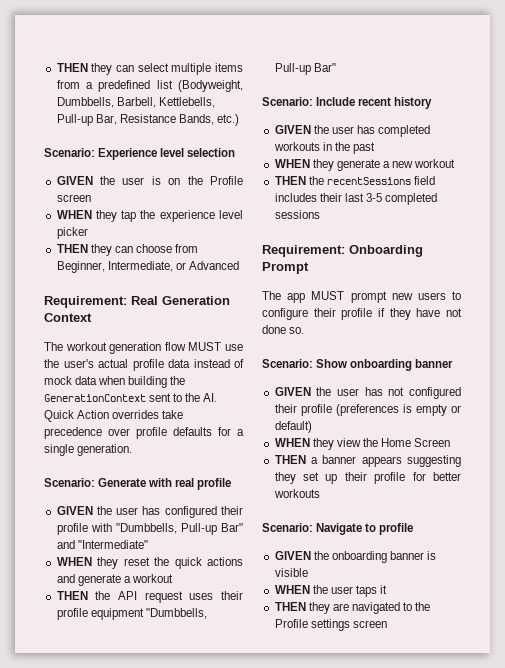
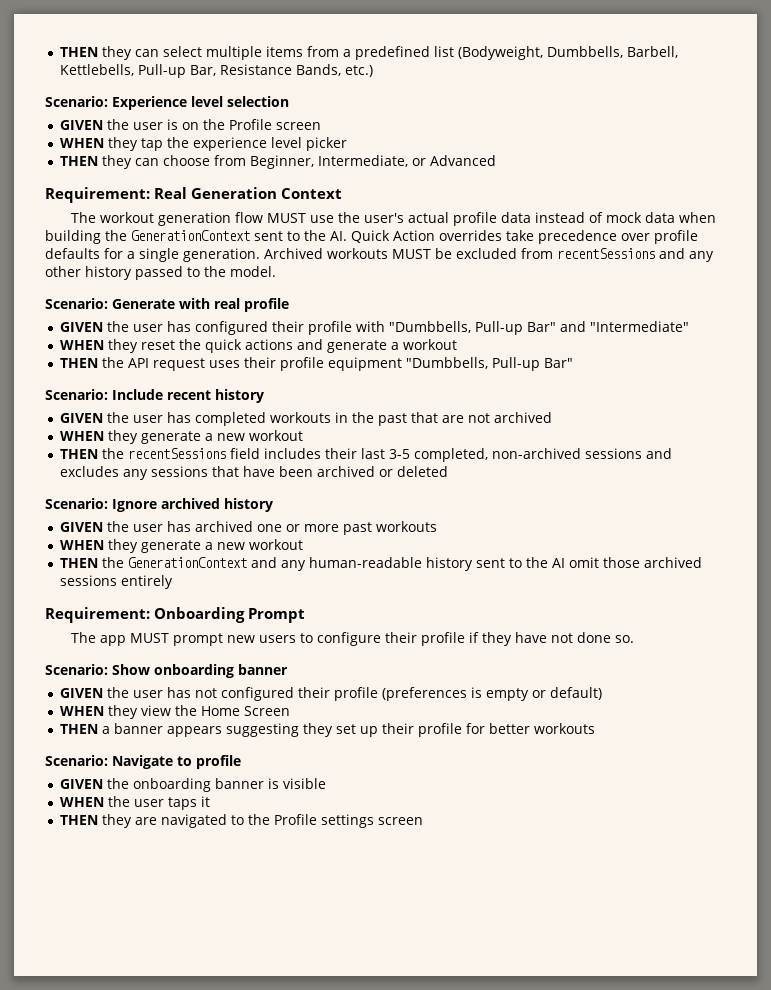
+ Archived workouts MUST be excluded from recentSessions and any other history passed to the model.
- GIVEN the user has completed workouts in the past
+ GIVEN the user has completed workouts in the past that are not archived
- THEN the recentSessions field includes their last 3-5 completed sessions
+ THEN the recentSessions field includes their last 3-5 completed, non-archived sessions and excludes any sessions that have been archived or deleted
+ Scenario: Ignore archived history
+ GIVEN the user has archived one or more past workouts
+ WHEN they generate a new workout
+ THEN the GenerationContext and any human-readable history sent to the AI omit those archived sessions entirely

